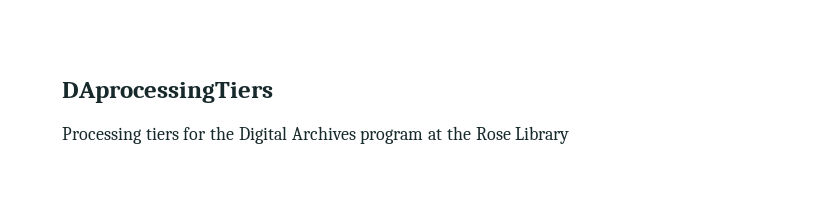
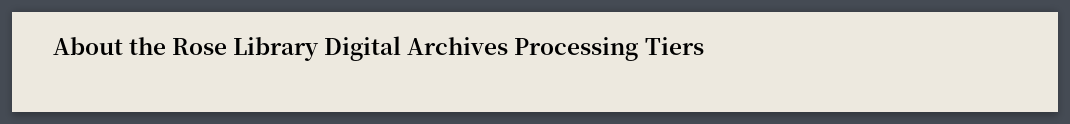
- DAprocessingTiers
- Processing tiers for the Digital Archives program at the Rose Library
+ About the Rose Library Digital Archives Processing Tiers

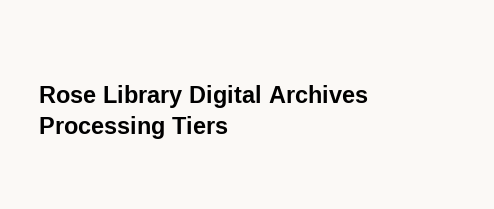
- About the Rose Library Digital Archives Processing Tiers
+ Rose Library Digital Archives Processing Tiers

